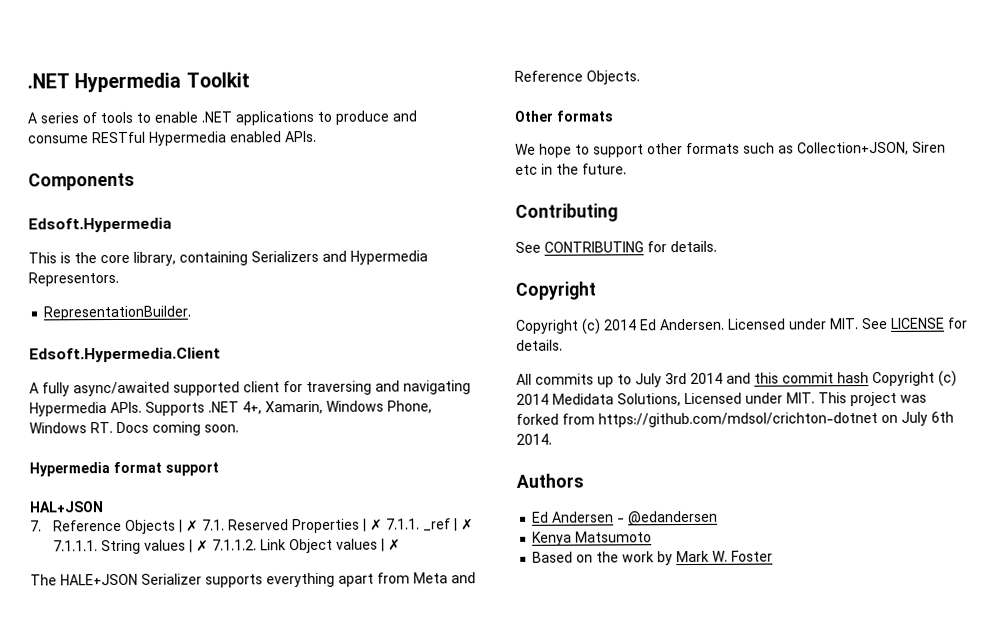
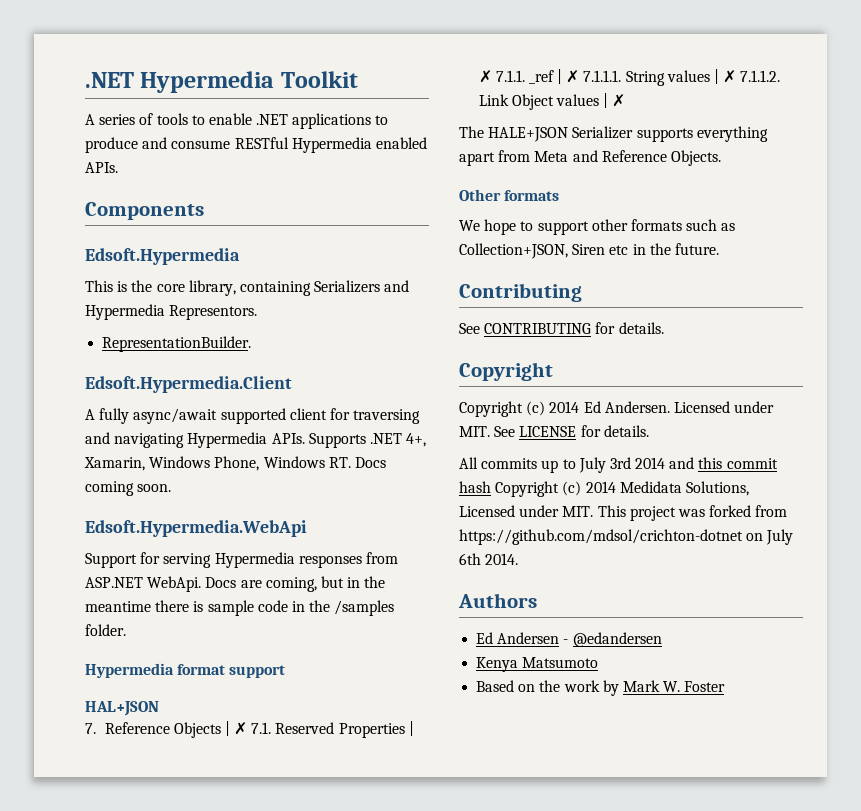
- A fully async/awaited supported client for traversing and navigating Hypermedia APIs.
+ A fully async/await supported client for traversing and navigating Hypermedia APIs.
+ Edsoft.Hypermedia.WebApi
+ Support for serving Hypermedia responses from ASP.NET WebApi. Docs are coming, but in the meantime there is sample code in the /samples folder.

